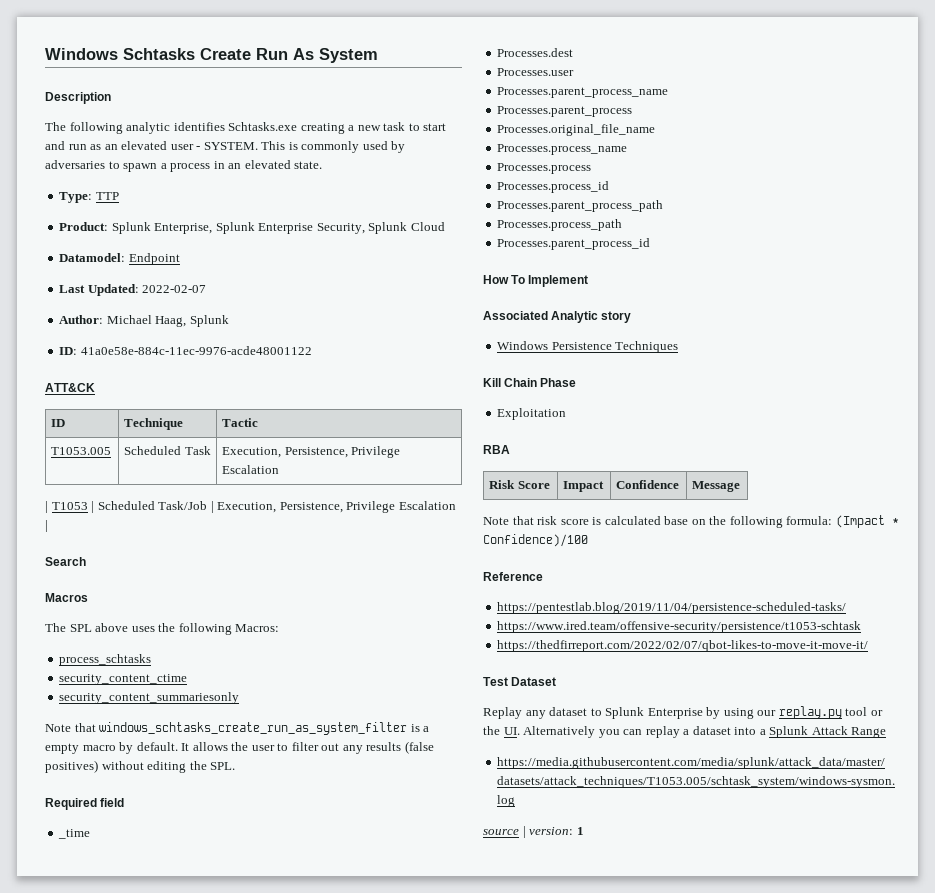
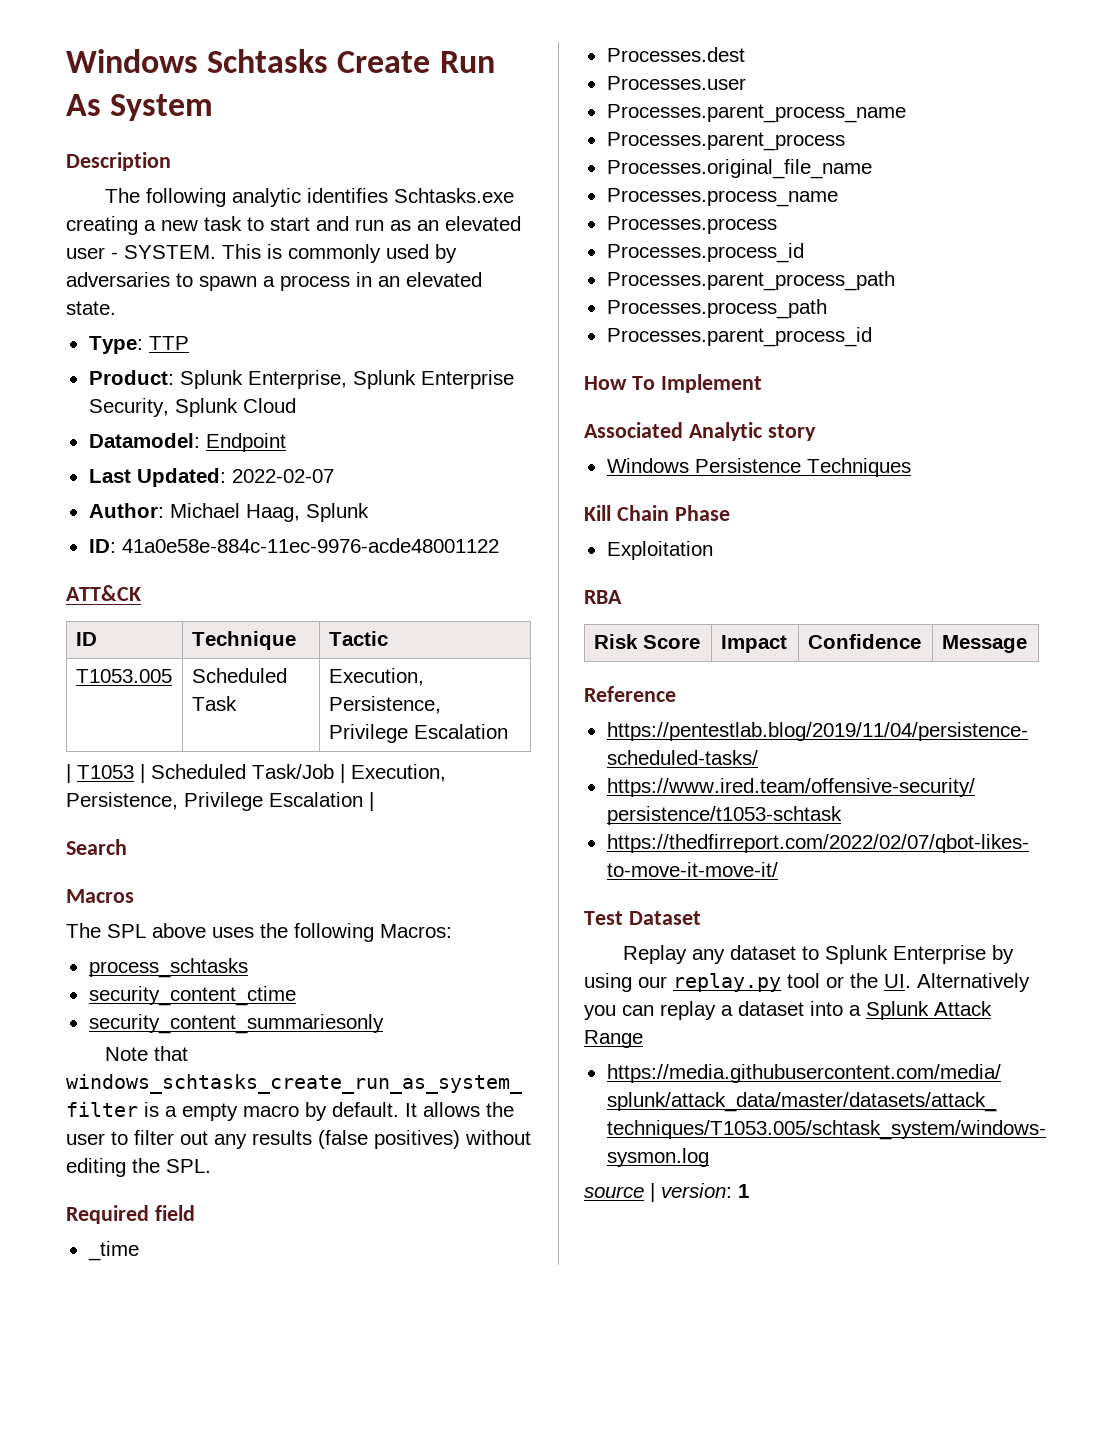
- Note that risk score is calculated base on the following formula: (Impact * Confidence)/100

